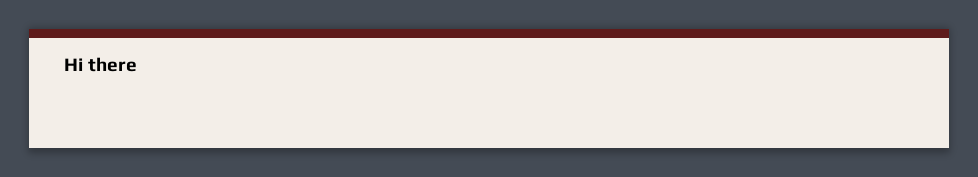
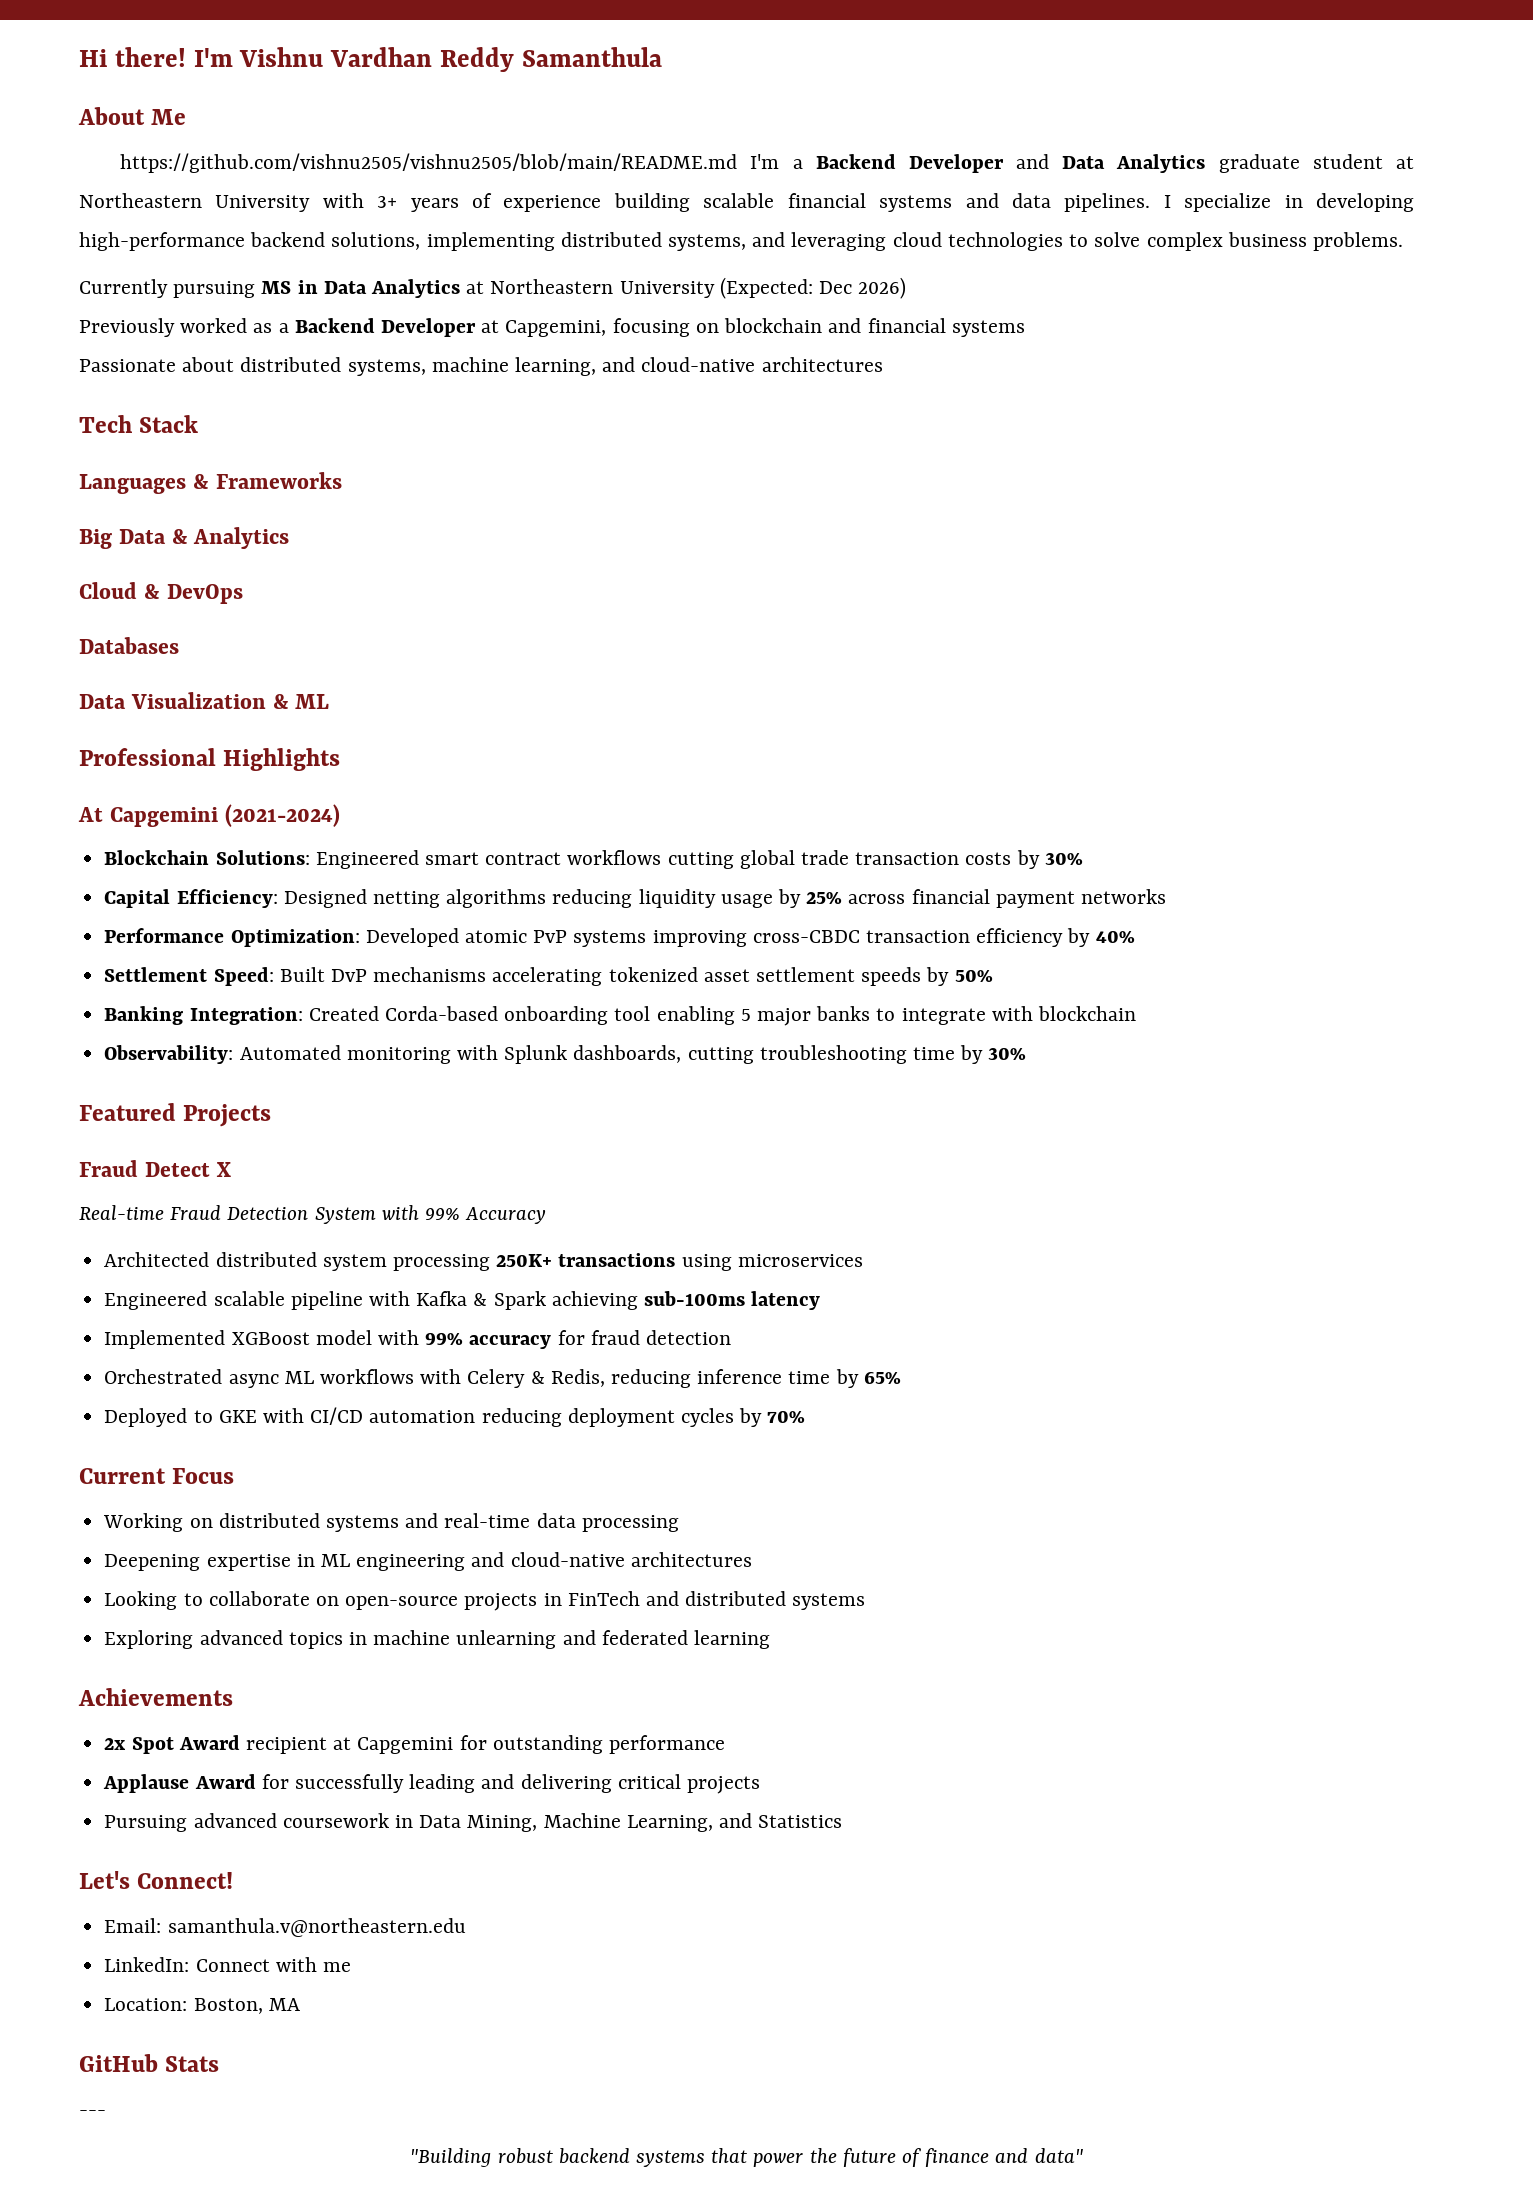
- Hi there
+ Hi there! I'm Vishnu Vardhan Reddy Samanthula
+ About Me
+ https://github.com/vishnu2505/vishnu2505/blob/main/README.md I'm a Backend Developer and Data Analytics graduate student at Northeastern University with 3+ years of experience building scalable financial systems and data pipelines. I specialize in developing high-performance backend solutions, implementing distributed systems, and leveraging cloud technologies to solve complex business problems.
+ Currently pursuing MS in Data Analytics at Northeastern University (Expected: Dec 2026)
+ Previously worked as a Backend Developer at Capgemini, focusing on blockchain and financial systems
+ Passionate about distributed systems, machine learning, and cloud-native architectures
+ Tech Stack
+ Languages & Frameworks
+ Big Data & Analytics
+ Cloud & DevOps
+ Databases
+ Data Visualization & ML
+ Professional Highlights
+ At Capgemini (2021-2024)
+ Blockchain Solutions: Engineered smart contract workflows cutting global trade transaction costs by 30%
+ Capital Efficiency: Designed netting algorithms reducing liquidity usage by 25% across financial payment networks
+ Performance Optimization: Developed atomic PvP systems improving cross-CBDC transaction efficiency by 40%
+ Settlement Speed: Built DvP mechanisms accelerating tokenized asset settlement speeds by 50%
+ Banking Integration: Created Corda-based onboarding tool enabling 5 major banks to integrate with blockchain
+ Observability: Automated monitoring with Splunk dashboards, cutting troubleshooting time by 30%
+ Featured Projects
+ Fraud Detect X
+ Real-time Fraud Detection System with 99% Accuracy
+ Architected distributed system processing 250K+ transactions using microservices
+ Engineered scalable pipeline with Kafka & Spark achieving sub-100ms latency
+ Implemented XGBoost model with 99% accuracy for fraud detection
+ Orchestrated async ML workflows with Celery & Redis, reducing inference time by 65%
+ Deployed to GKE with CI/CD automation reducing deployment cycles by 70%
+ Current Focus
+ Working on distributed systems and real-time data processing
+ Deepening expertise in ML engineering and cloud-native architectures
+ Looking to collaborate on open-source projects in FinTech and distributed systems
+ Exploring advanced topics in machine unlearning and federated learning
+ Achievements
+ 2x Spot Award recipient at Capgemini for outstanding performance
+ Applause Award for successfully leading and delivering critical projects
+ Pursuing advanced coursework in Data Mining, Machine Learning, and Statistics
+ Let's Connect!
+ Email: samanthula.v@northeastern.edu
+ LinkedIn: Connect with me
+ Location: Boston, MA
+ GitHub Stats
+ ---
+ "Building robust backend systems that power the future of finance and data"

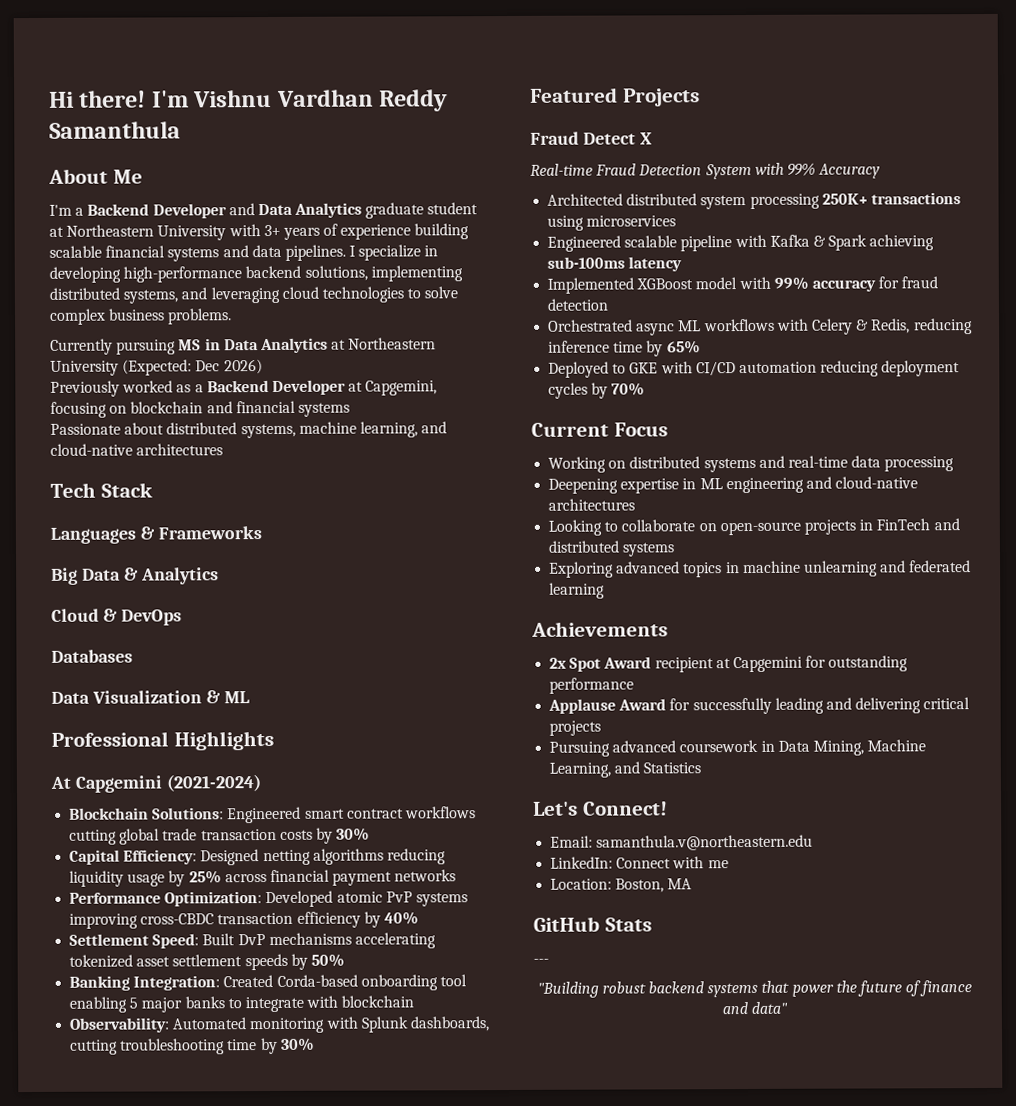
- https://github.com/vishnu2505/vishnu2505/blob/main/README.md I'm a Backend Developer and Data Analytics graduate student at Northeastern University with 3+ years of experience building scalable financial systems and data pipelines.
+ I'm a Backend Developer and Data Analytics graduate student at Northeastern University with 3+ years of experience building scalable financial systems and data pipelines.

